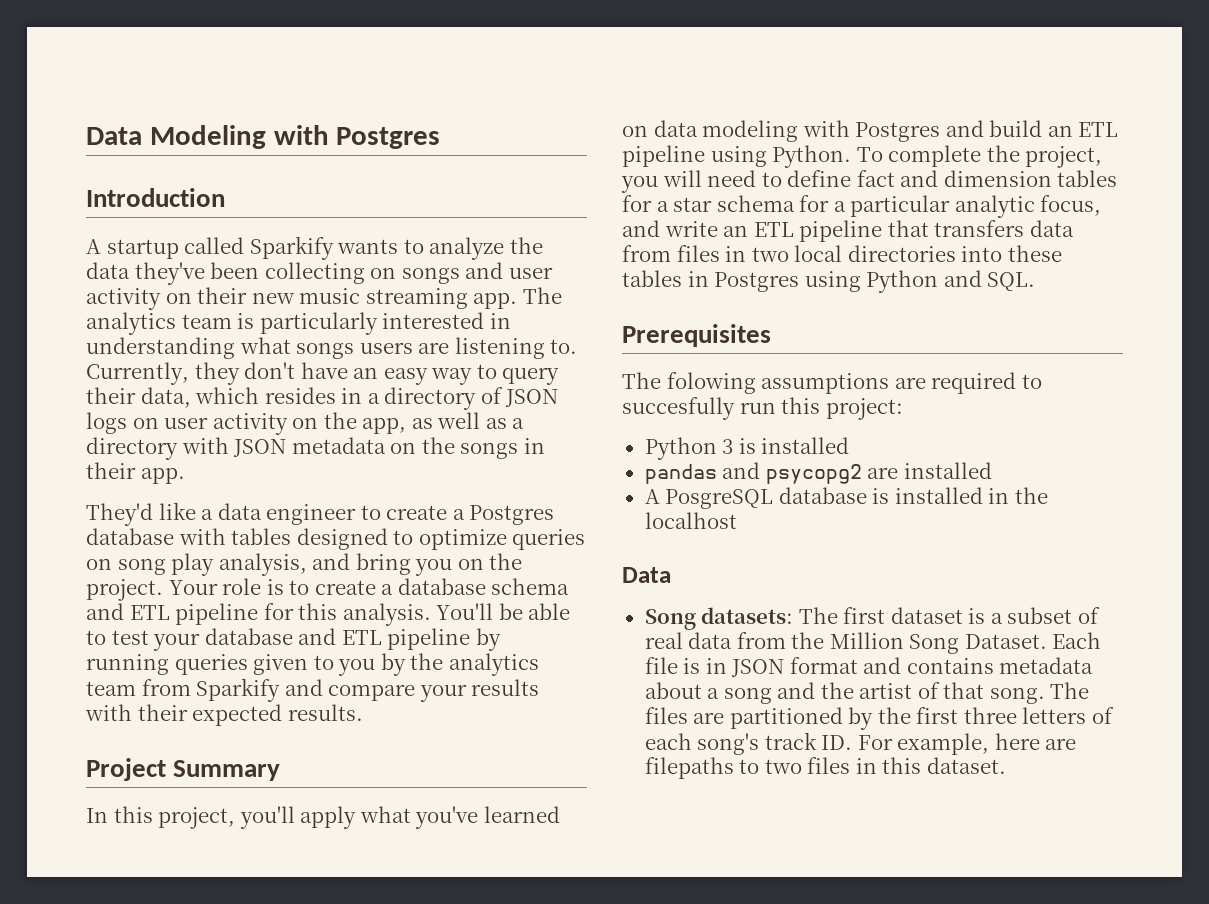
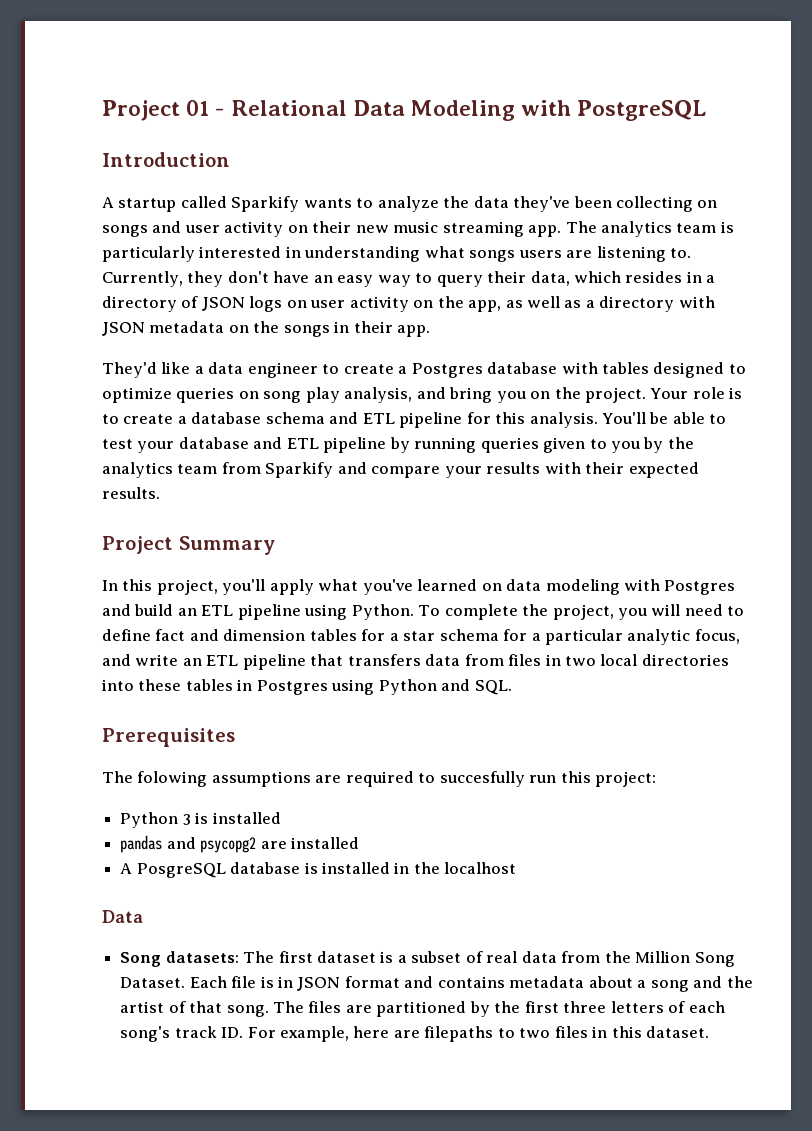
- Data Modeling with Postgres
+ Project 01 - Relational Data Modeling with PostgreSQL

